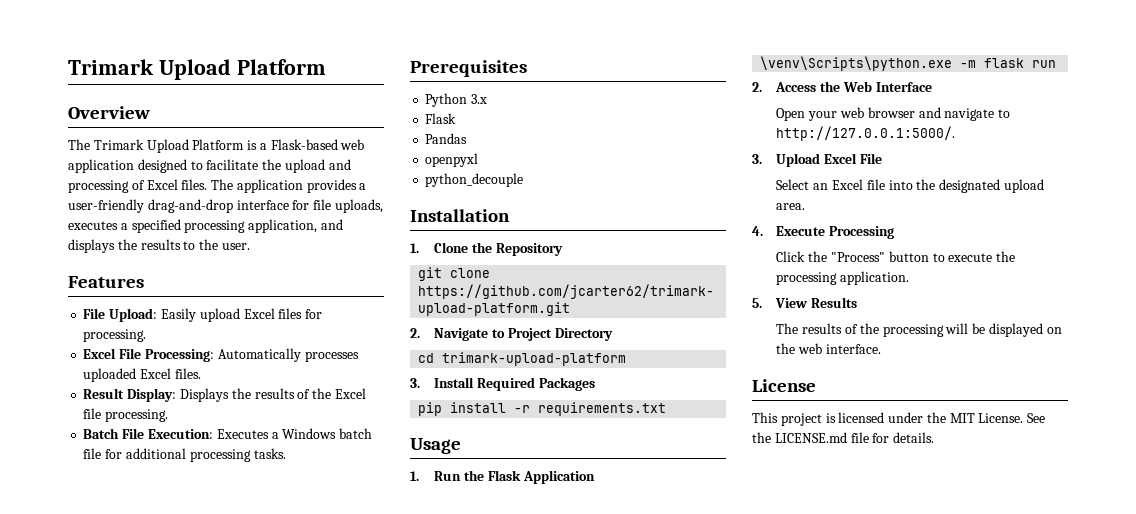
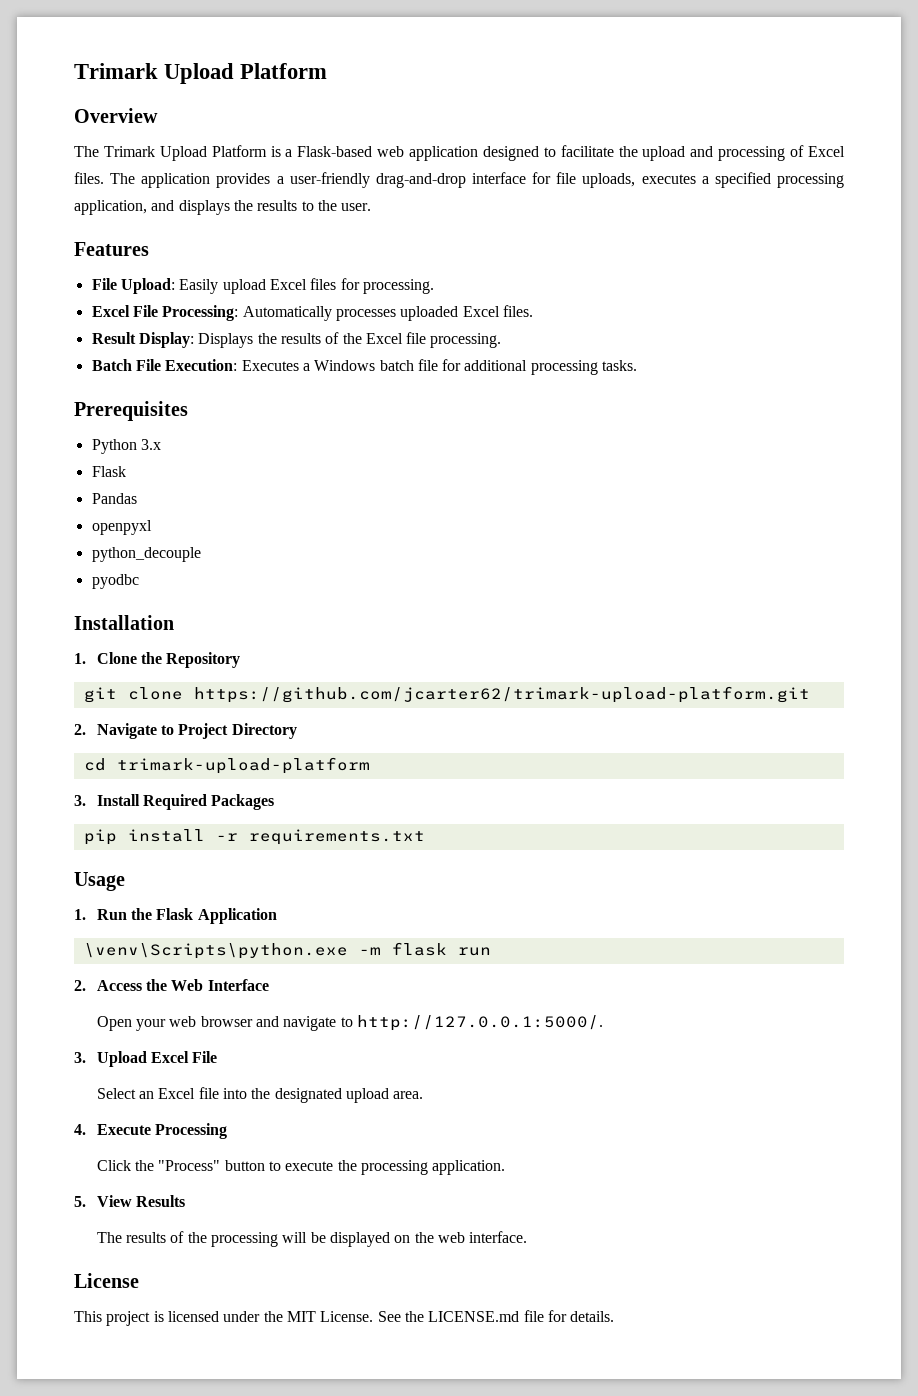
+ pyodbc

